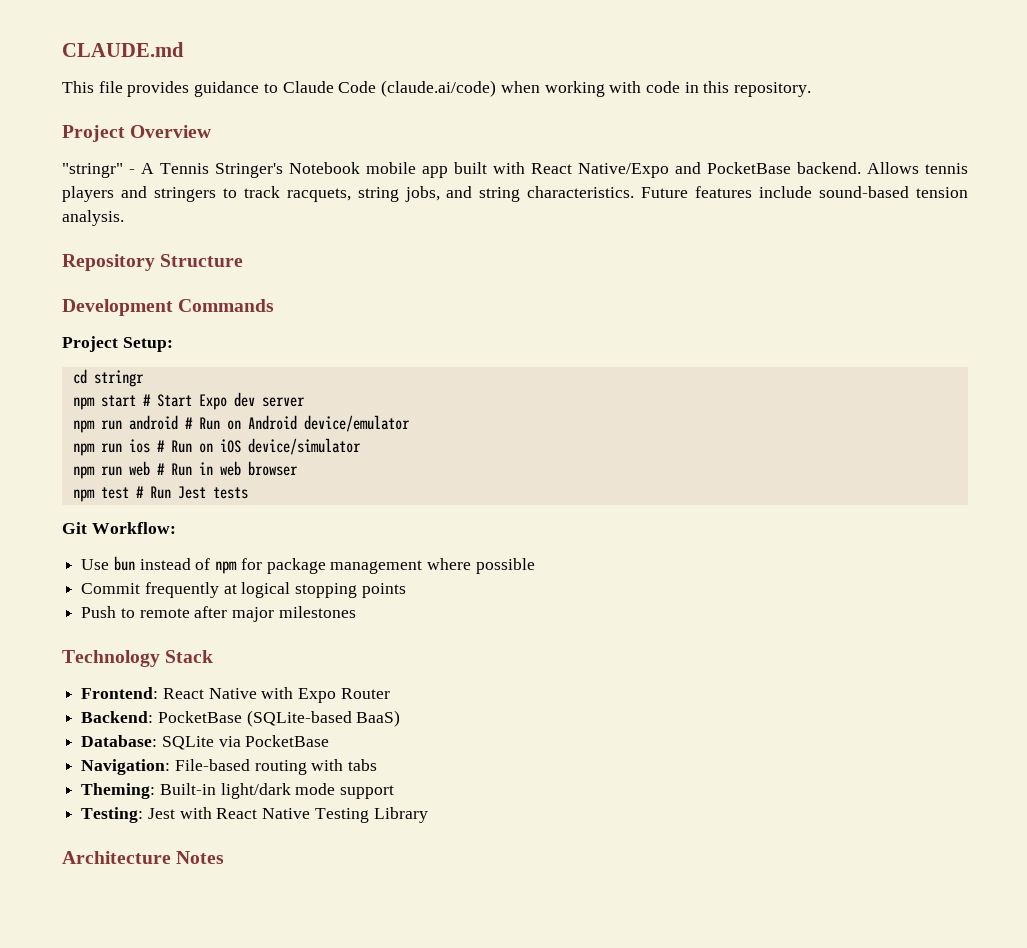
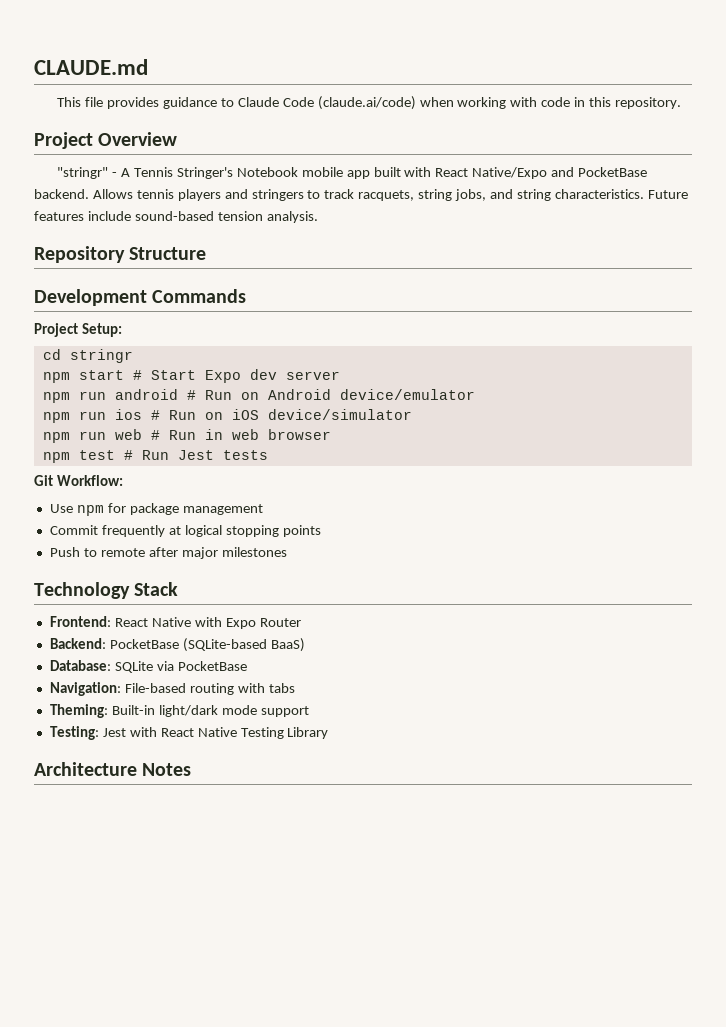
- Use bun instead of npm for package management where possible
+ Use npm for package management

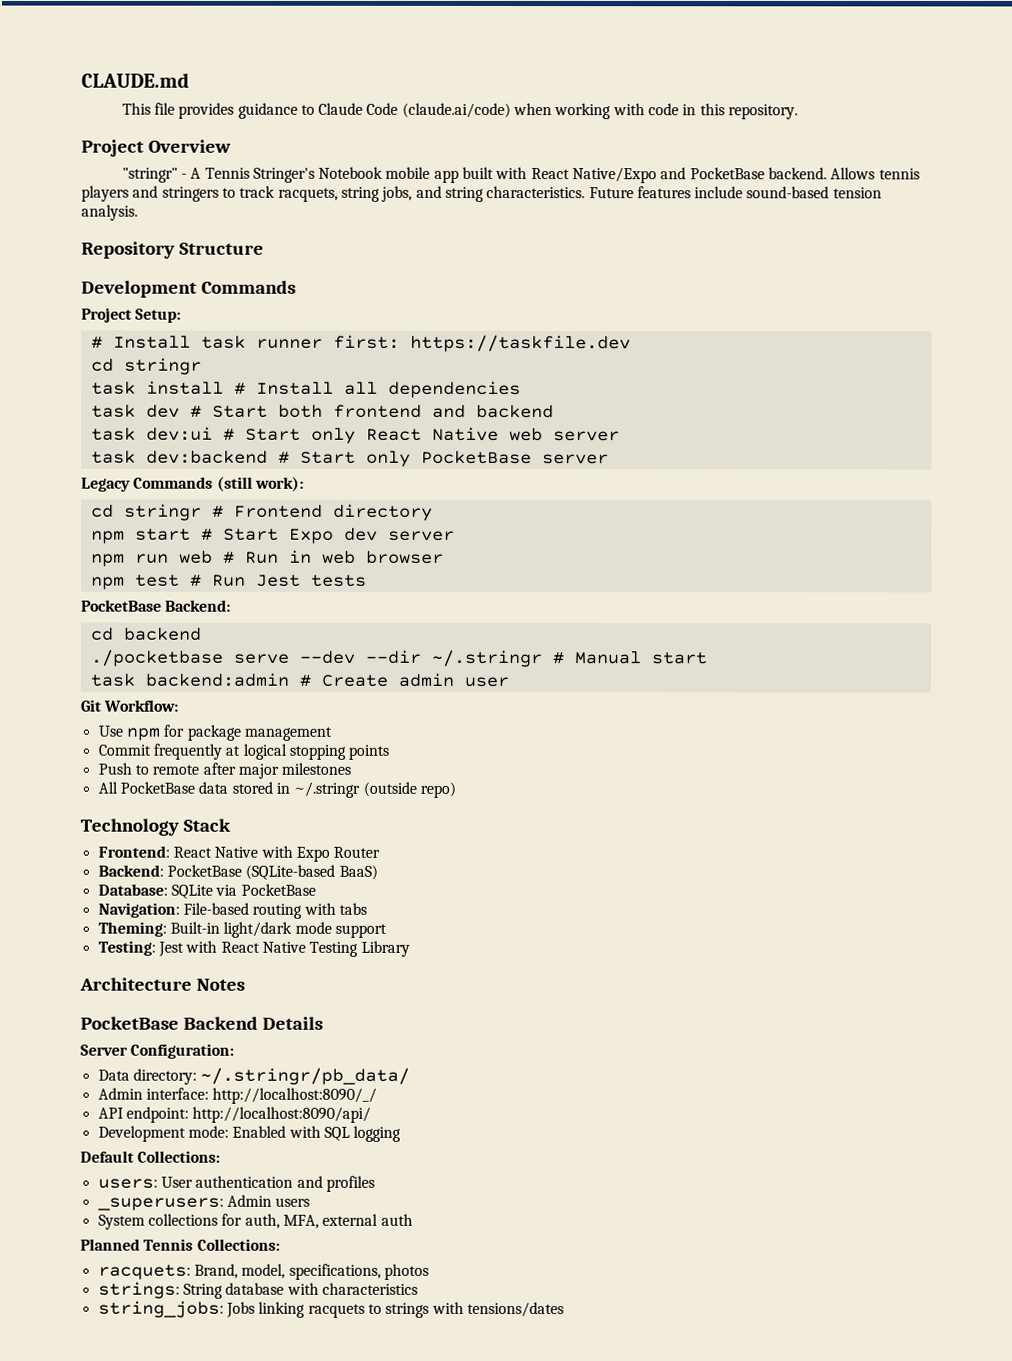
+ # Install task runner first: https://taskfile.dev
  cd stringr
+ task install # Install all dependencies
+ task dev # Start both frontend and backend
+ task dev:ui # Start only React Native web server
+ task dev:backend # Start only PocketBase server
+ Legacy Commands (still work):
+ cd stringr # Frontend directory
- npm run android # Run on Android device/emulator
- npm run ios # Run on iOS device/simulator
+ PocketBase Backend:
+ cd backend
+ ./pocketbase serve --dev --dir ~/.stringr # Manual start
+ task backend:admin # Create admin user
+ All PocketBase data stored in ~/.stringr (outside repo)
+ PocketBase Backend Details
+ Server Configuration:
+ Data directory: ~/.stringr/pb_data/
+ Admin interface: http://localhost:8090/_/
+ API endpoint: http://localhost:8090/api/
+ Development mode: Enabled with SQL logging
+ Default Collections:
+ users: User authentication and profiles
+ _superusers: Admin users
+ System collections for auth, MFA, external auth
+ Planned Tennis Collections:
+ racquets: Brand, model, specifications, photos
+ strings: String database with characteristics
+ string_jobs: Jobs linking racquets to strings with tensions/dates

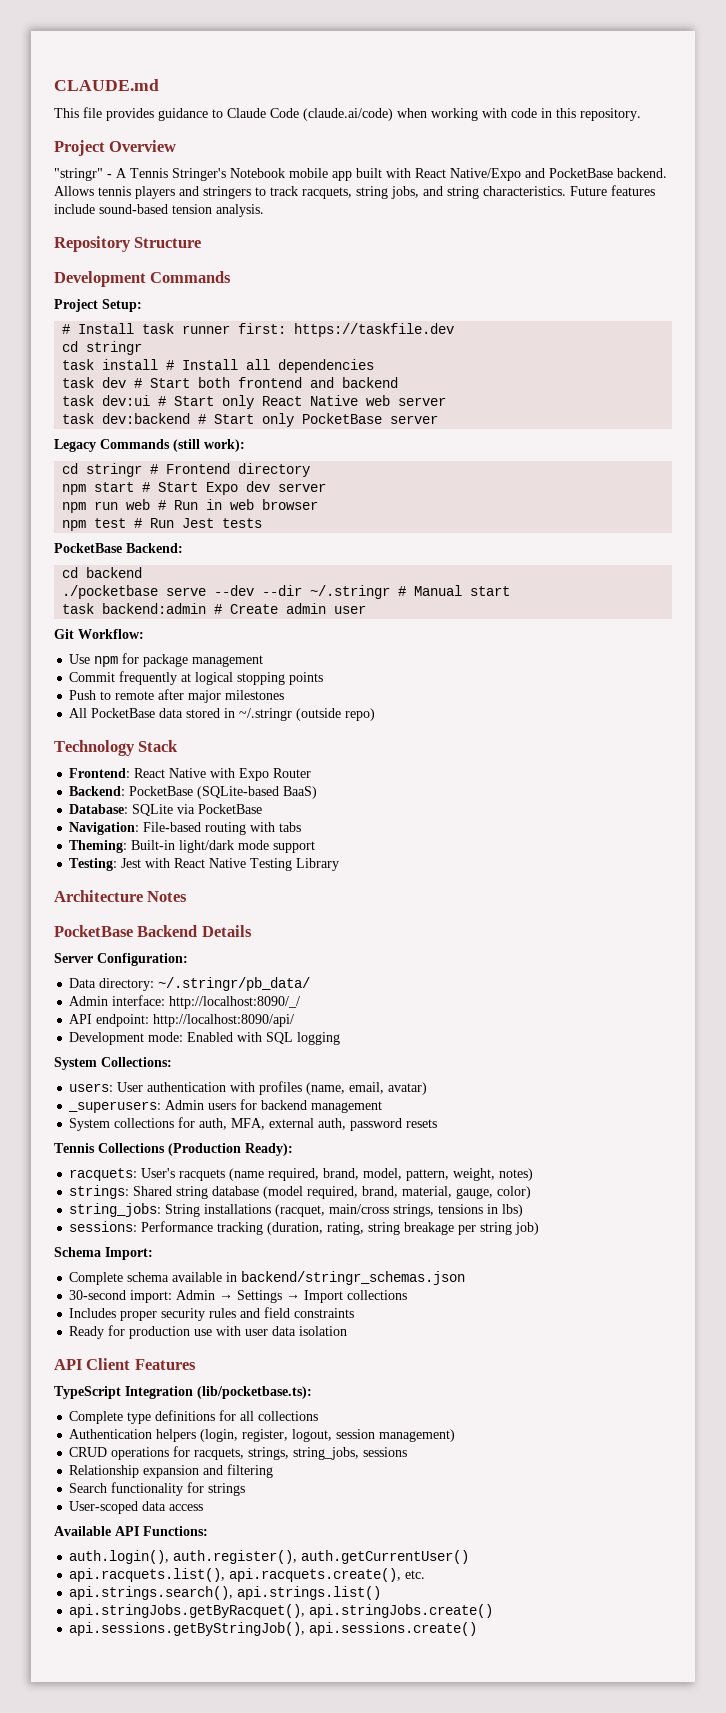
- Default Collections:
+ System Collections:
- users: User authentication and profiles
+ users: User authentication with profiles (name, email, avatar)
- _superusers: Admin users
+ _superusers: Admin users for backend management
- System collections for auth, MFA, external auth
- Planned Tennis Collections:
- racquets: Brand, model, specifications, photos
- strings: String database with characteristics
- string_jobs: Jobs linking racquets to strings with tensions/dates
+ System collections for auth, MFA, external auth, password resets
+ Tennis Collections (Production Ready):
+ racquets: User's racquets (name required, brand, model, pattern, weight, notes)
+ strings: Shared string database (model required, brand, material, gauge, color)
+ string_jobs: String installations (racquet, main/cross strings, tensions in lbs)
+ sessions: Performance tracking (duration, rating, string breakage per string job)
+ Schema Import:
+ Complete schema available in backend/stringr_schemas.json
+ 30-second import: Admin → Settings → Import collections
+ Includes proper security rules and field constraints
+ Ready for production use with user data isolation
+ API Client Features
+ TypeScript Integration (lib/pocketbase.ts):
+ Complete type definitions for all collections
+ Authentication helpers (login, register, logout, session management)
+ CRUD operations for racquets, strings, string_jobs, sessions
+ Relationship expansion and filtering
+ Search functionality for strings
+ User-scoped data access
+ Available API Functions:
+ auth.login(), auth.register(), auth.getCurrentUser()
+ api.racquets.list(), api.racquets.create(), etc.
+ api.strings.search(), api.strings.list()
+ api.stringJobs.getByRacquet(), api.stringJobs.create()
+ api.sessions.getByStringJob(), api.sessions.create()

